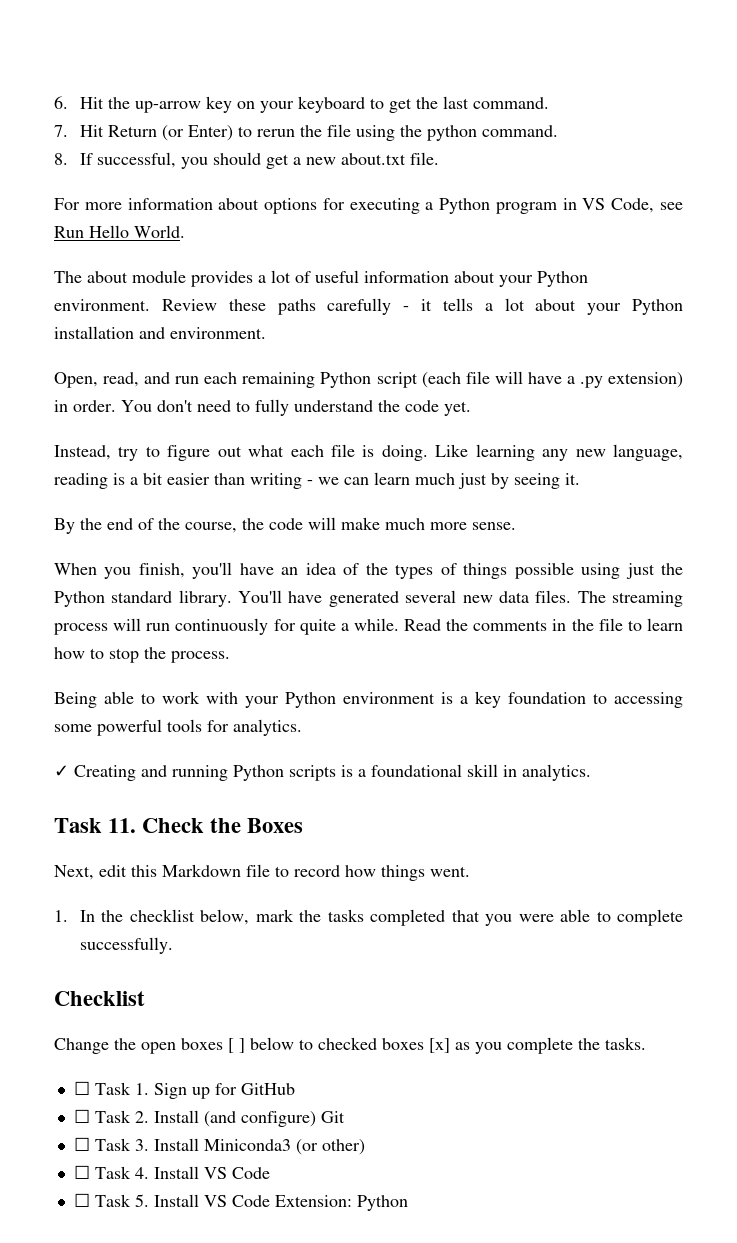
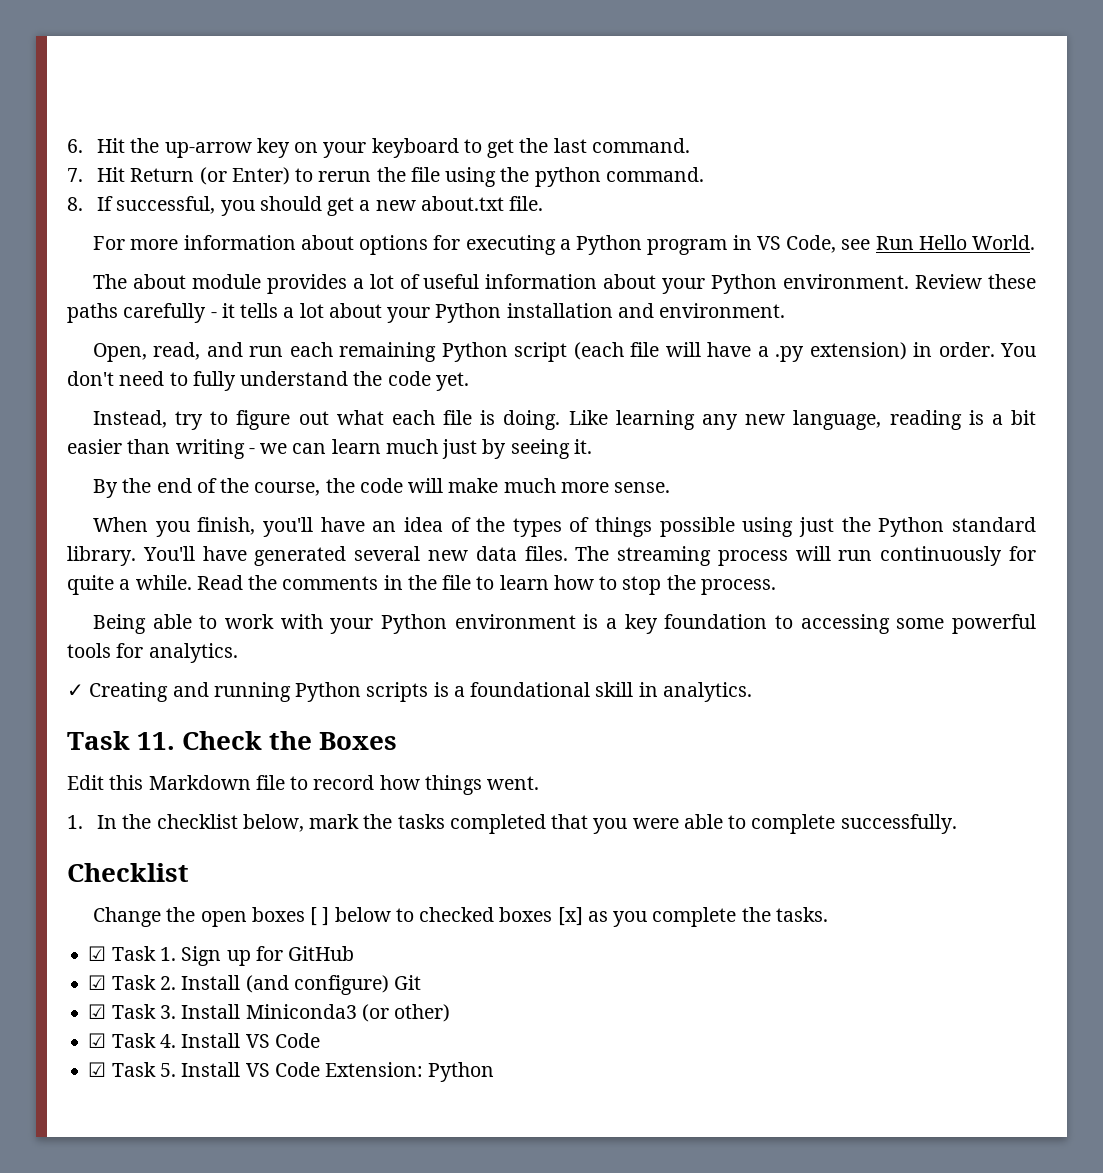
- Next, edit this Markdown file to record how things went.
+ Edit this Markdown file to record how things went.
- ☐ Task 1. Sign up for GitHub
+ ☑ Task 1. Sign up for GitHub
- ☐ Task 2. Install (and configure) Git
+ ☑ Task 2. Install (and configure) Git
- ☐ Task 3. Install Miniconda3 (or other)
+ ☑ Task 3. Install Miniconda3 (or other)
- ☐ Task 4. Install VS Code
+ ☑ Task 4. Install VS Code
- ☐ Task 5. Install VS Code Extension: Python
+ ☑ Task 5. Install VS Code Extension: Python

